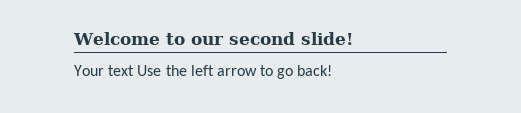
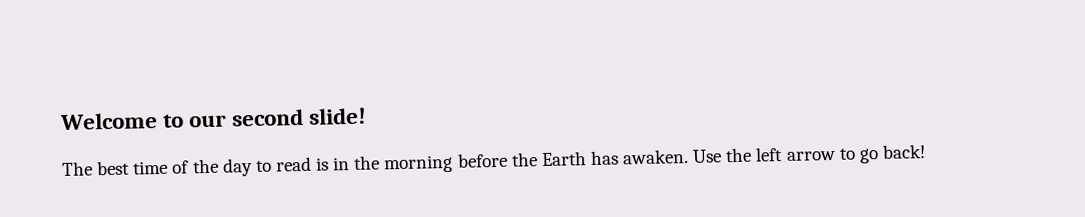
- Your text Use the left arrow to go back!
+ The best time of the day to read is in the morning before the Earth has awaken. Use the left arrow to go back!

